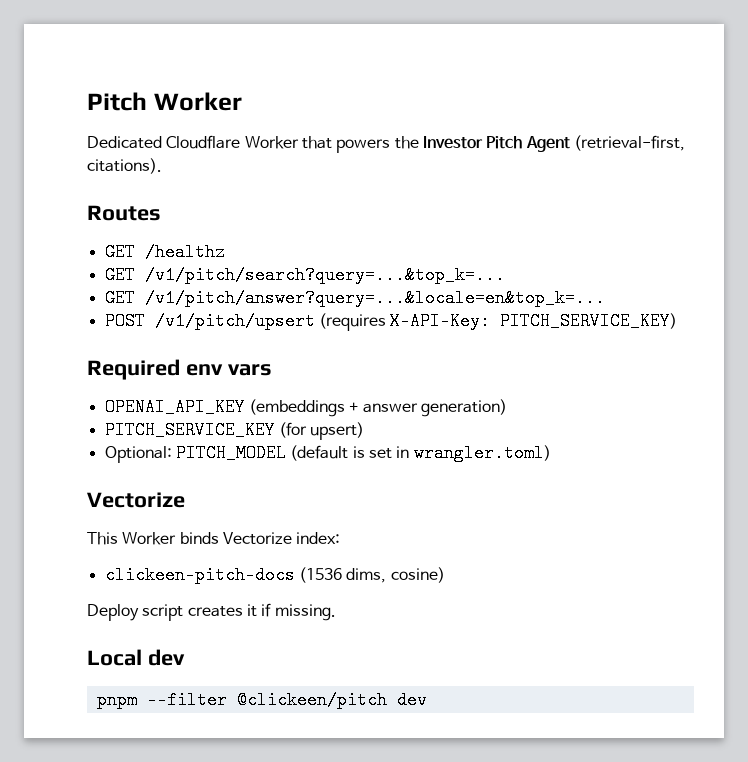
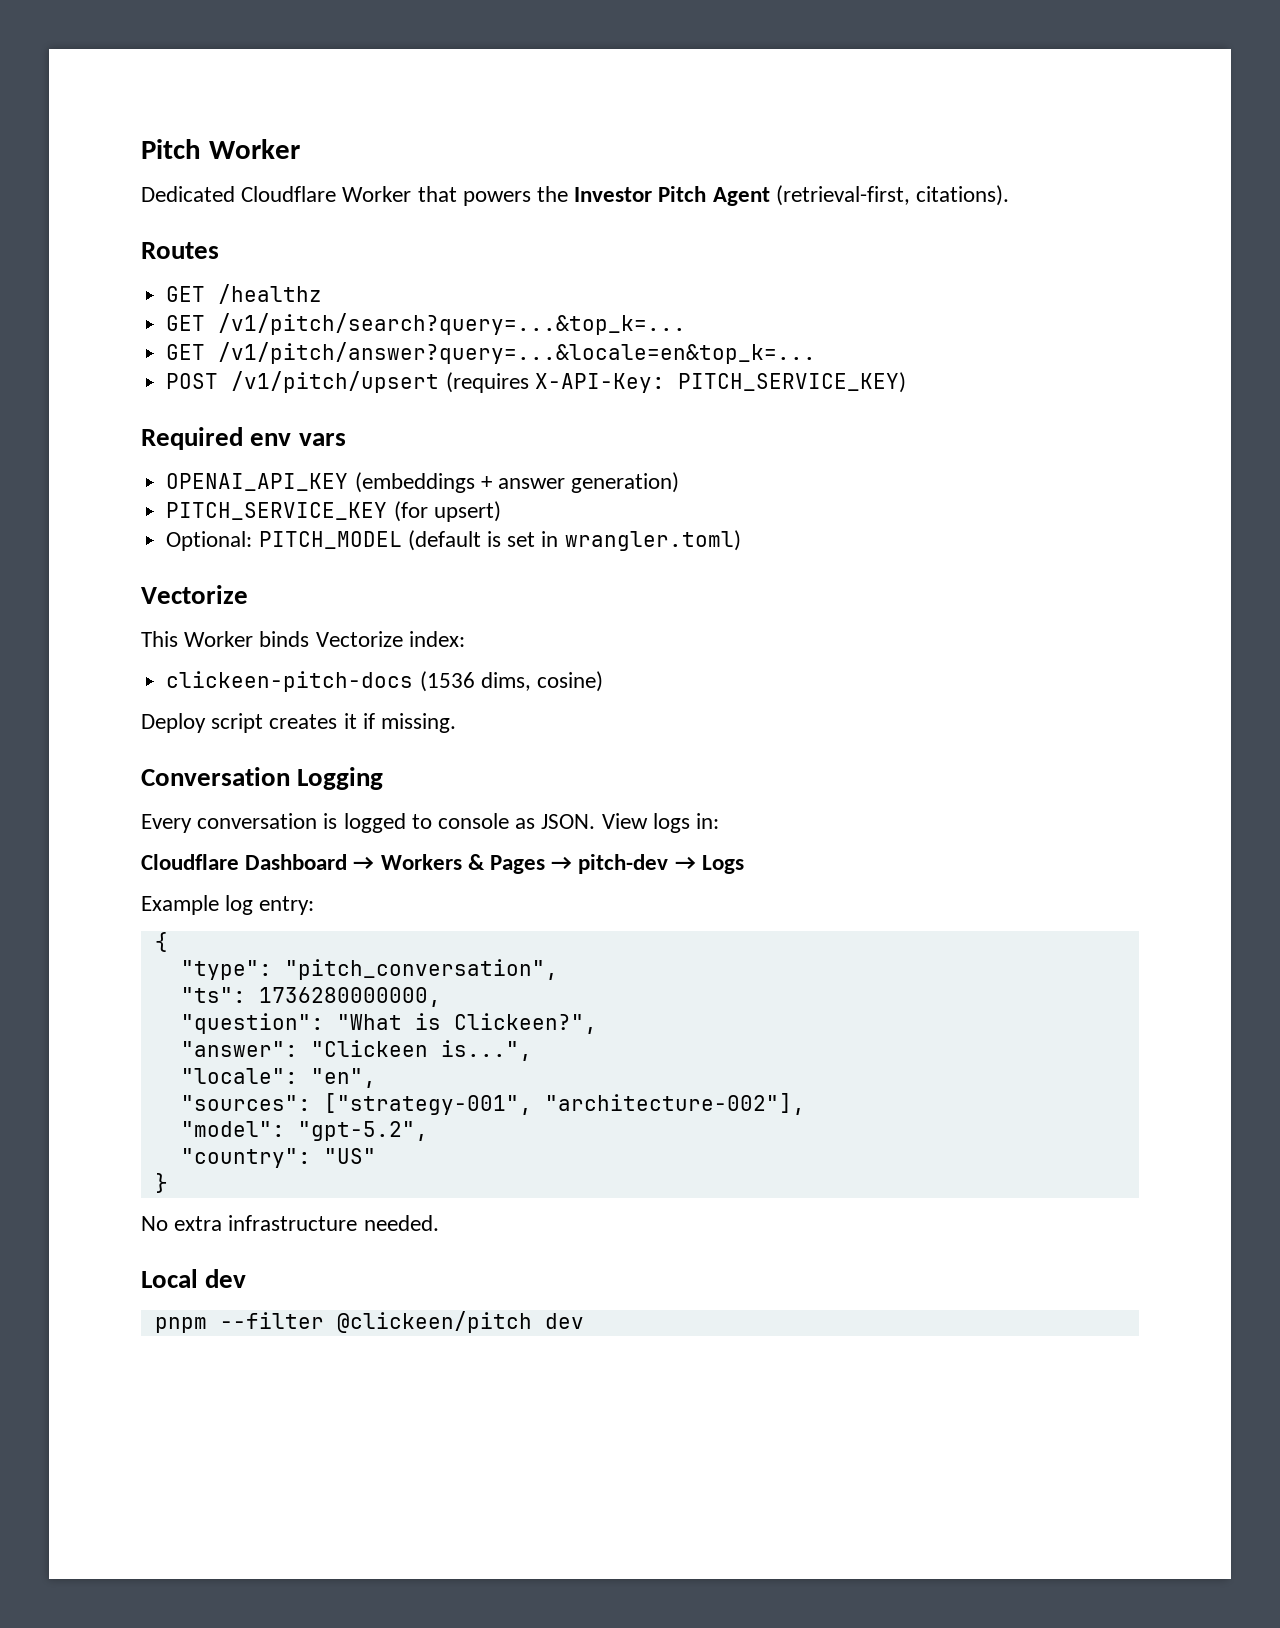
+ Conversation Logging
+ Every conversation is logged to console as JSON. View logs in:
+ Cloudflare Dashboard → Workers & Pages → pitch-dev → Logs
+ Example log entry:
+ {
+ "type": "pitch_conversation",
+ "ts": 1736280000000,
+ "question": "What is Clickeen?",
+ "answer": "Clickeen is...",
+ "locale": "en",
+ "sources": ["strategy-001", "architecture-002"],
+ "model": "gpt-5.2",
+ "country": "US"
+ }
+ No extra infrastructure needed.

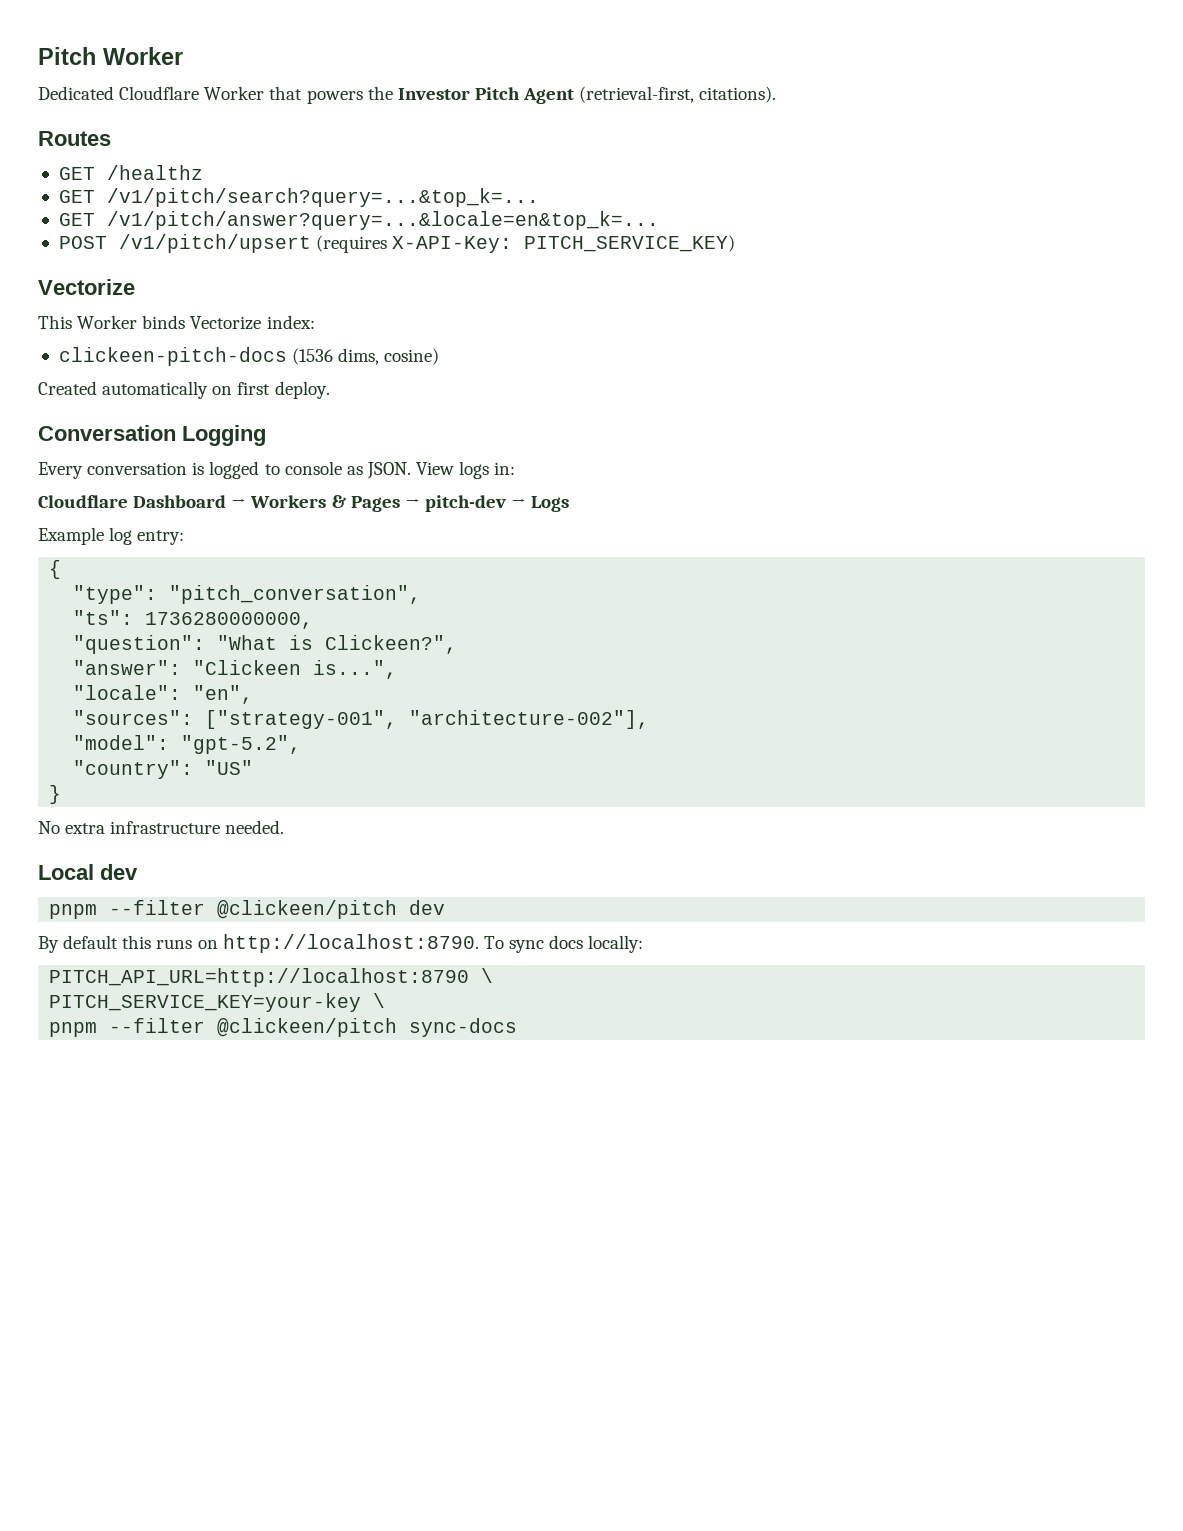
- Required env vars
- OPENAI_API_KEY (embeddings + answer generation)
- PITCH_SERVICE_KEY (for upsert)
- Optional: PITCH_MODEL (default is set in wrangler.toml)
- Deploy script creates it if missing.
+ Created automatically on first deploy.
+ By default this runs on http://localhost:8790. To sync docs locally:
+ PITCH_API_URL=http://localhost:8790 \
+ PITCH_SERVICE_KEY=your-key \
+ pnpm --filter @clickeen/pitch sync-docs

